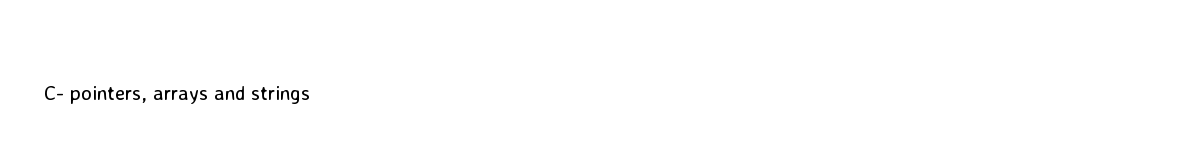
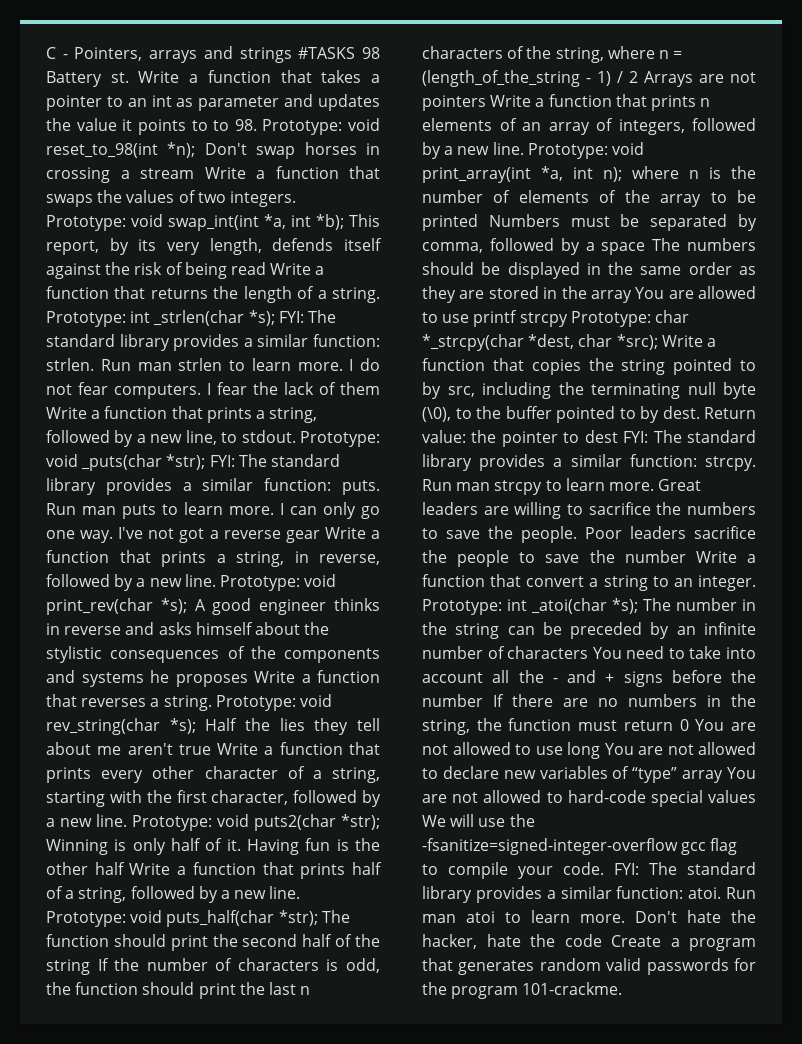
- C- pointers, arrays and strings
+ C - Pointers, arrays and strings #TASKS 98 Battery st. Write a function that takes a pointer to an int as parameter and updates the value it points to to 98. Prototype: void reset_to_98(int *n); Don't swap horses in crossing a stream Write a function that swaps the values of two integers. Prototype: void swap_int(int *a, int *b); This report, by its very length, defends itself against the risk of being read Write a function that returns the length of a string. Prototype: int _strlen(char *s); FYI: The standard library provides a similar function: strlen. Run man strlen to learn more. I do not fear computers. I fear the lack of them Write a function that prints a string, followed by a new line, to stdout. Prototype: void _puts(char *str); FYI: The standard library provides a similar function: puts. Run man puts to learn more. I can only go one way. I've not got a reverse gear Write a function that prints a string, in reverse, followed by a new line. Prototype: void print_rev(char *s); A good engineer thinks in reverse and asks himself about the stylistic consequences of the components and systems he proposes Write a function that reverses a string. Prototype: void rev_string(char *s); Half the lies they tell about me aren't true Write a function that prints every other character of a string, starting with the first character, followed by a new line. Prototype: void puts2(char *str); Winning is only half of it. Having fun is the other half Write a function that prints half of a string, followed by a new line. Prototype: void puts_half(char *str); The function should print the second half of the string If the number of characters is odd, the function should print the last n characters of the string, where n = (length_of_the_string - 1) / 2 Arrays are not pointers Write a function that prints n elements of an array of integers, followed by a new line. Prototype: void print_array(int *a, int n); where n is the number of elements of the array to be printed Numbers must be separated by comma, followed by a space The numbers should be displayed in the same order as they are stored in the array You are allowed to use printf strcpy Prototype: char *_strcpy(char *dest, char *src); Write a function that copies the string pointed to by src, including the terminating null byte (\0), to the buffer pointed to by dest. Return value: the pointer to dest FYI: The standard library provides a similar function: strcpy. Run man strcpy to learn more. Great leaders are willing to sacrifice the numbers to save the people. Poor leaders sacrifice the people to save the number Write a function that convert a string to an integer. Prototype: int _atoi(char *s); The number in the string can be preceded by an infinite number of characters You need to take into account all the - and + signs before the number If there are no numbers in the string, the function must return 0 You are not allowed to use long You are not allowed to declare new variables of “type” array You are not allowed to hard-code special values We will use the -fsanitize=signed-integer-overflow gcc flag to compile your code. FYI: The standard library provides a similar function: atoi. Run man atoi to learn more. Don't hate the hacker, hate the code Create a program that generates random valid passwords for the program 101-crackme.

